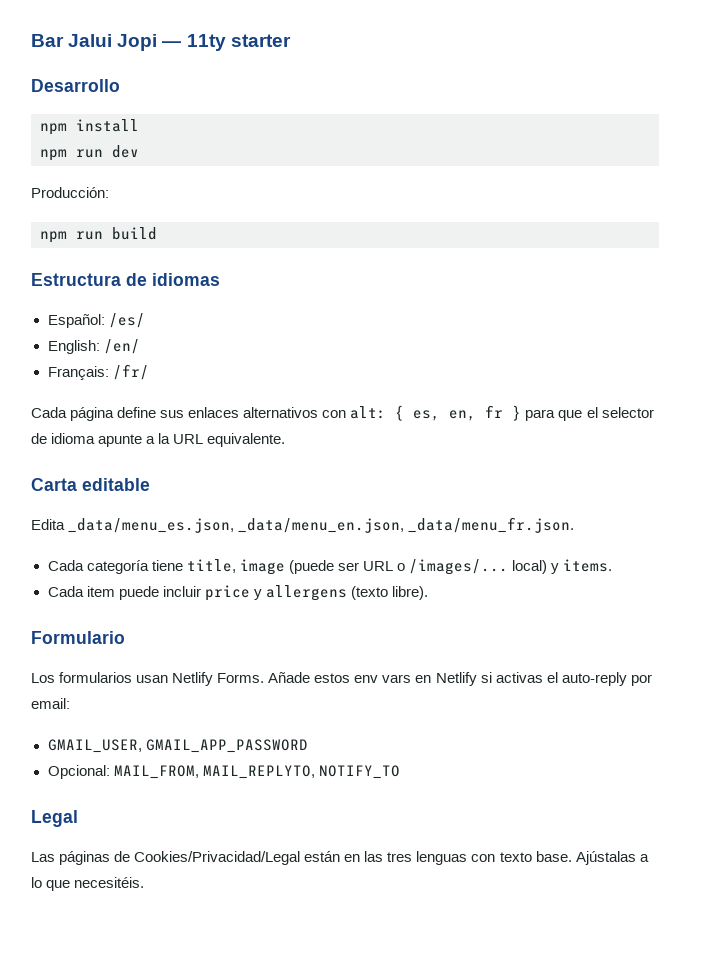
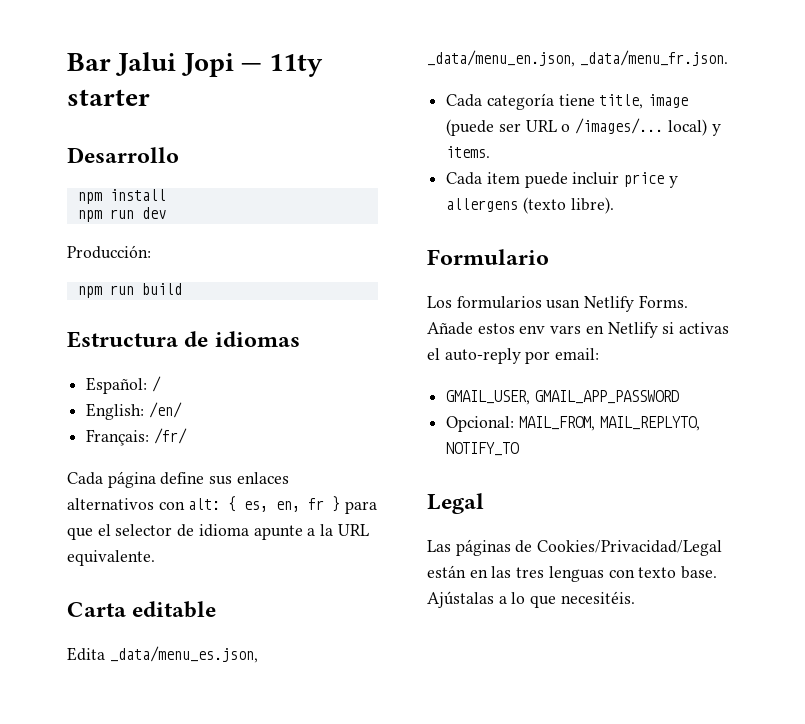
- Español: /es/
+ Español: /

